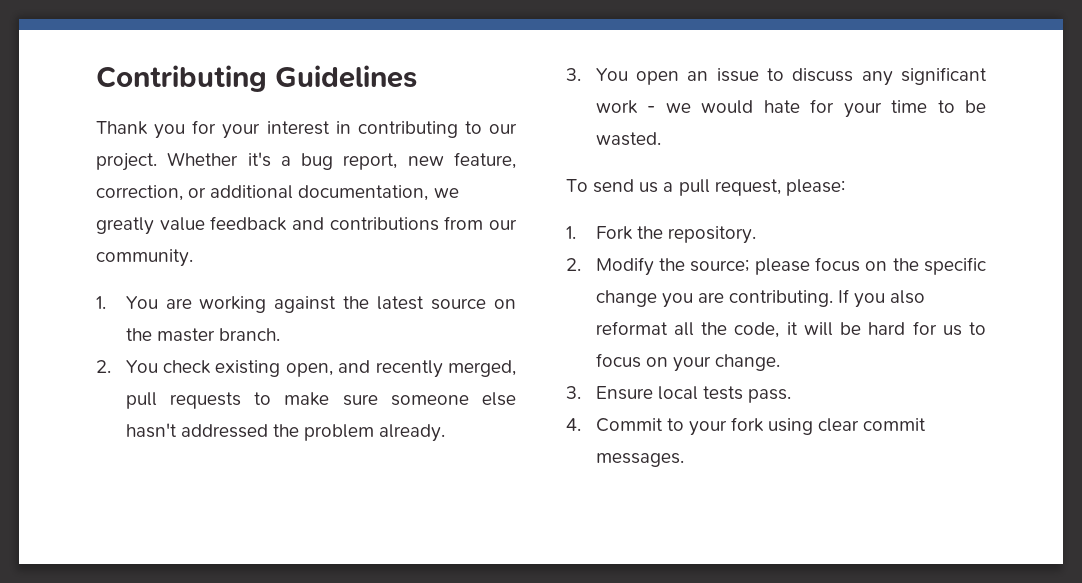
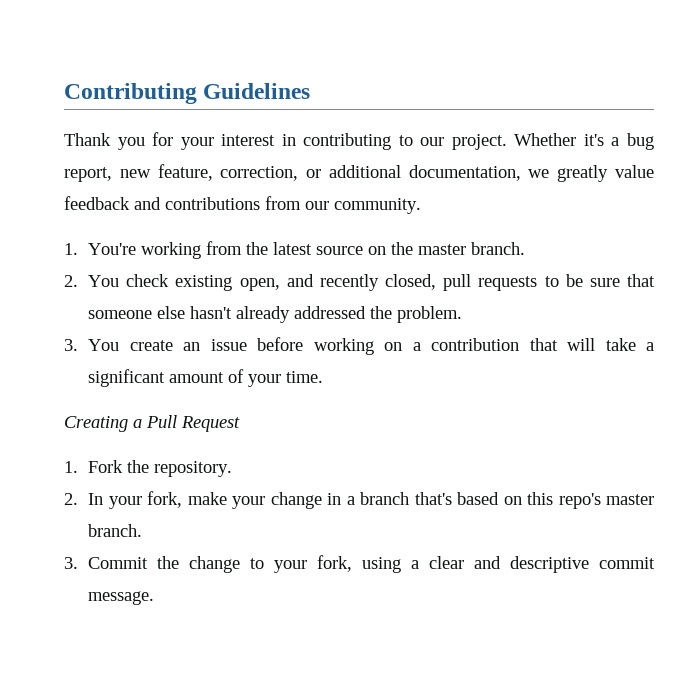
- 1. You are working against the latest source on the master branch.
+ 1. You're working from the latest source on the master branch.
- 2. You check existing open, and recently merged, pull requests to make sure someone else hasn't addressed the problem already.
+ 2. You check existing open, and recently closed, pull requests to be sure that someone else hasn't already addressed the problem.
- 3. You open an issue to discuss any significant work - we would hate for your time to be wasted.
- To send us a pull request, please:
+ 3. You create an issue before working on a contribution that will take a significant amount of your time.
+ Creating a Pull Request
- 2. Modify the source; please focus on the specific change you are contributing. If you also reformat all the code, it will be hard for us to focus on your change.
- 3. Ensure local tests pass.
- 4. Commit to your fork using clear commit messages.
+ 2. In your fork, make your change in a branch that's based on this repo's master branch.
+ 3. Commit the change to your fork, using a clear and descriptive commit message.

